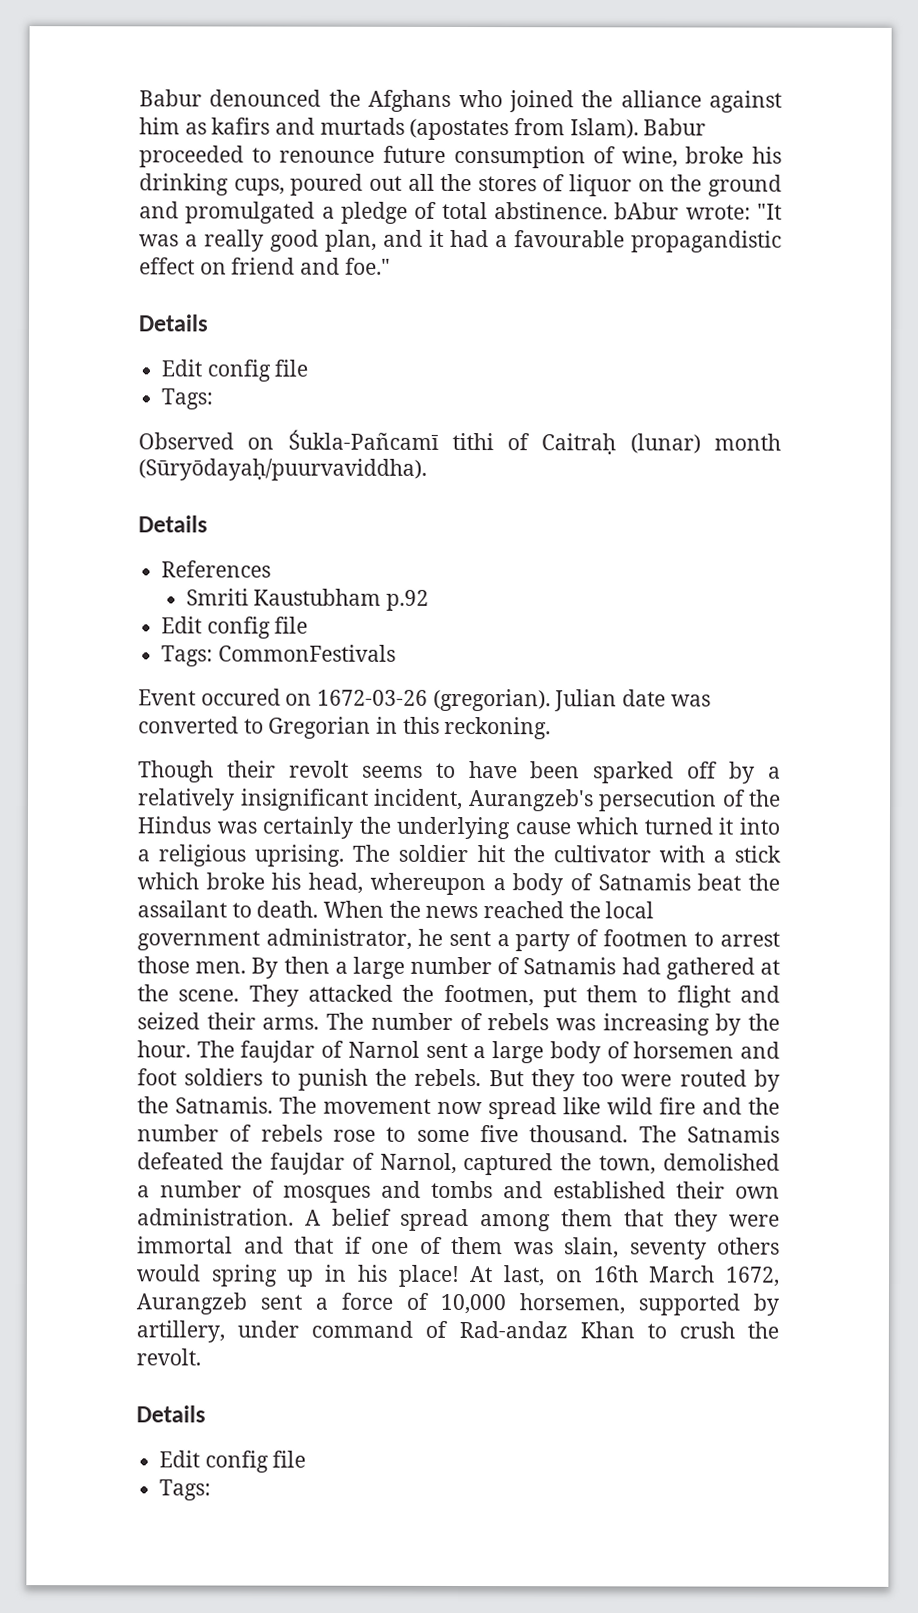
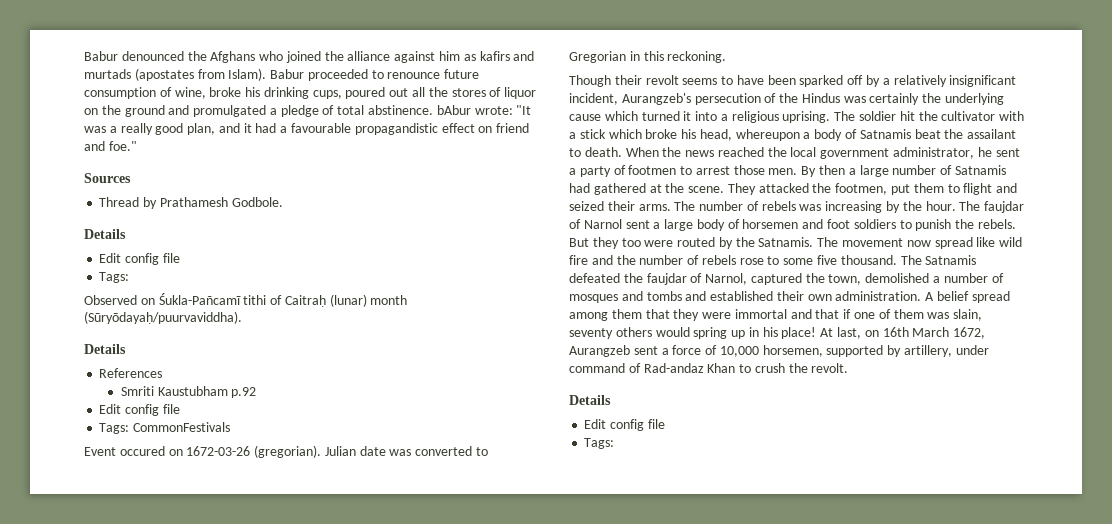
+ Sources
+ Thread by Prathamesh Godbole.

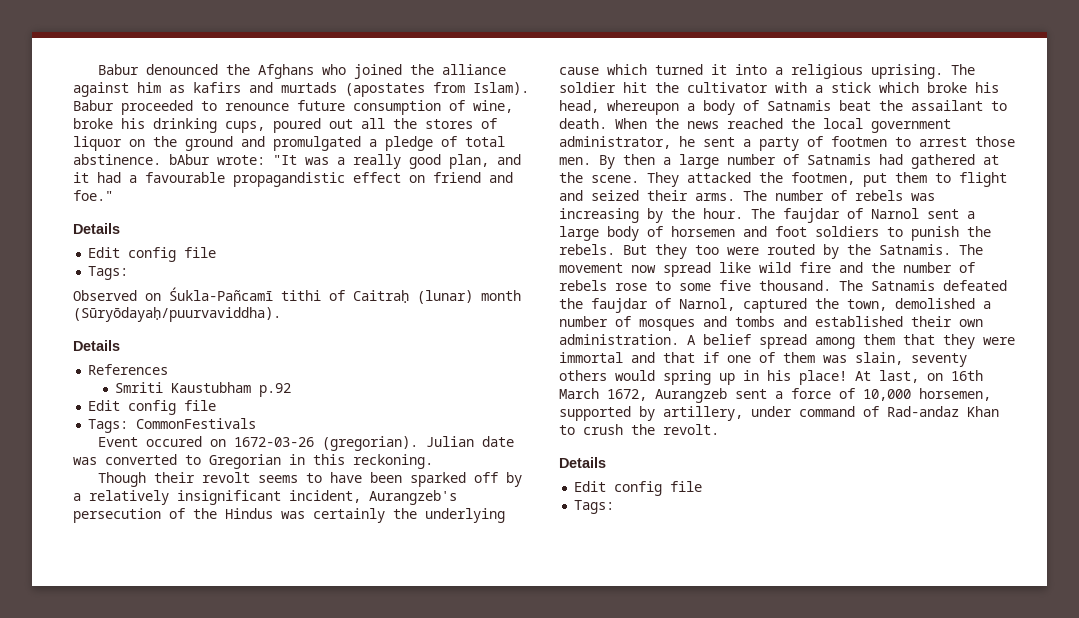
- Sources
- Thread by Prathamesh Godbole.

